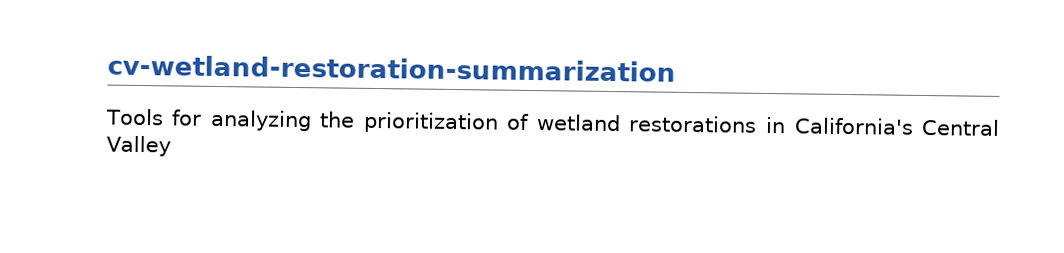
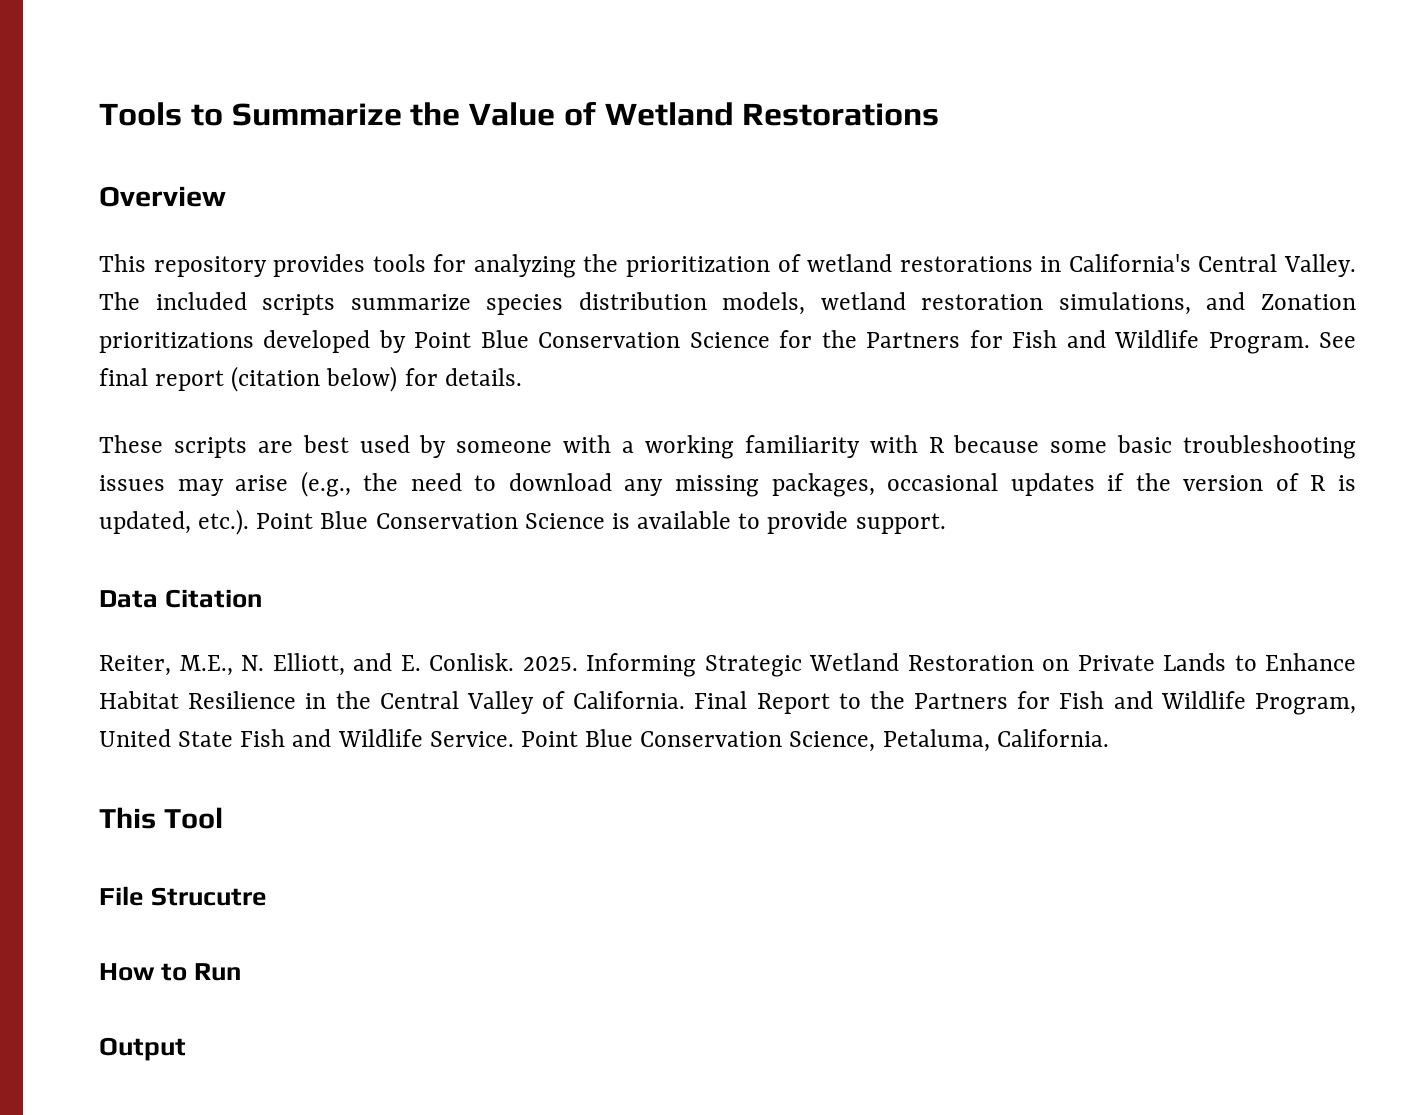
- cv-wetland-restoration-summarization
- Tools for analyzing the prioritization of wetland restorations in California's Central Valley
+ Tools to Summarize the Value of Wetland Restorations
+ Overview
+ This repository provides tools for analyzing the prioritization of wetland restorations in California's Central Valley. The included scripts summarize species distribution models, wetland restoration simulations, and Zonation prioritizations developed by Point Blue Conservation Science for the Partners for Fish and Wildlife Program. See final report (citation below) for details.
+ These scripts are best used by someone with a working familiarity with R because some basic troubleshooting issues may arise (e.g., the need to download any missing packages, occasional updates if the version of R is updated, etc.). Point Blue Conservation Science is available to provide support.
+ Data Citation
+ Reiter, M.E., N. Elliott, and E. Conlisk. 2025. Informing Strategic Wetland Restoration on Private Lands to Enhance Habitat Resilience in the Central Valley of California. Final Report to the Partners for Fish and Wildlife Program, United State Fish and Wildlife Service. Point Blue Conservation Science, Petaluma, California.
+ This Tool
+ File Strucutre
+ How to Run
+ Output

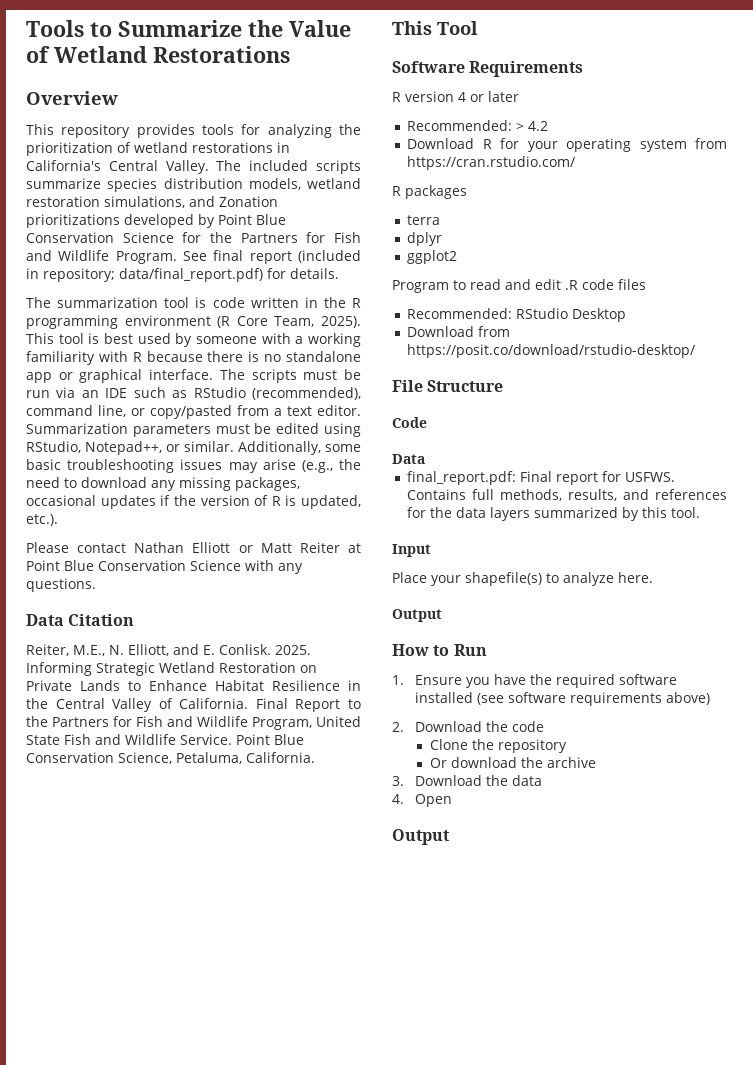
- See final report (citation below) for details.
- These scripts are best used by someone with a working familiarity with R because some basic troubleshooting issues may arise (e.g., the need to download any missing packages, occasional updates if the version of R is updated, etc.). Point Blue Conservation Science is available to provide support.
+ See final report (included in repository; data/final_report.pdf) for details.
+ The summarization tool is code written in the R programming environment (R Core Team, 2025). This tool is best used by someone with a working familiarity with R because there is no standalone app or graphical interface. The scripts must be run via an IDE such as RStudio (recommended), command line, or copy/pasted from a text editor. Summarization parameters must be edited using RStudio, Notepad++, or similar. Additionally, some basic troubleshooting issues may arise (e.g., the need to download any missing packages, occasional updates if the version of R is updated, etc.).
+ Please contact Nathan Elliott or Matt Reiter at Point Blue Conservation Science with any questions.
- File Strucutre
+ Software Requirements
+ R version 4 or later
+ Recommended: > 4.2
+ Download R for your operating system from https://cran.rstudio.com/
+ R packages
+ terra
+ dplyr
+ ggplot2
+ Program to read and edit .R code files
+ Recommended: RStudio Desktop
+ Download from https://posit.co/download/rstudio-desktop/
+ File Structure
+ Code
+ Data
+ final_report.pdf: Final report for USFWS. Contains full methods, results, and references for the data layers summarized by this tool.
+ Input
+ Place your shapefile(s) to analyze here.
+ Output
  How to Run
+ 1. Ensure you have the required software installed (see software requirements above)
+ 2. Download the code
+ Clone the repository
+ Or download the archive
+ 3. Download the data
+ 4. Open

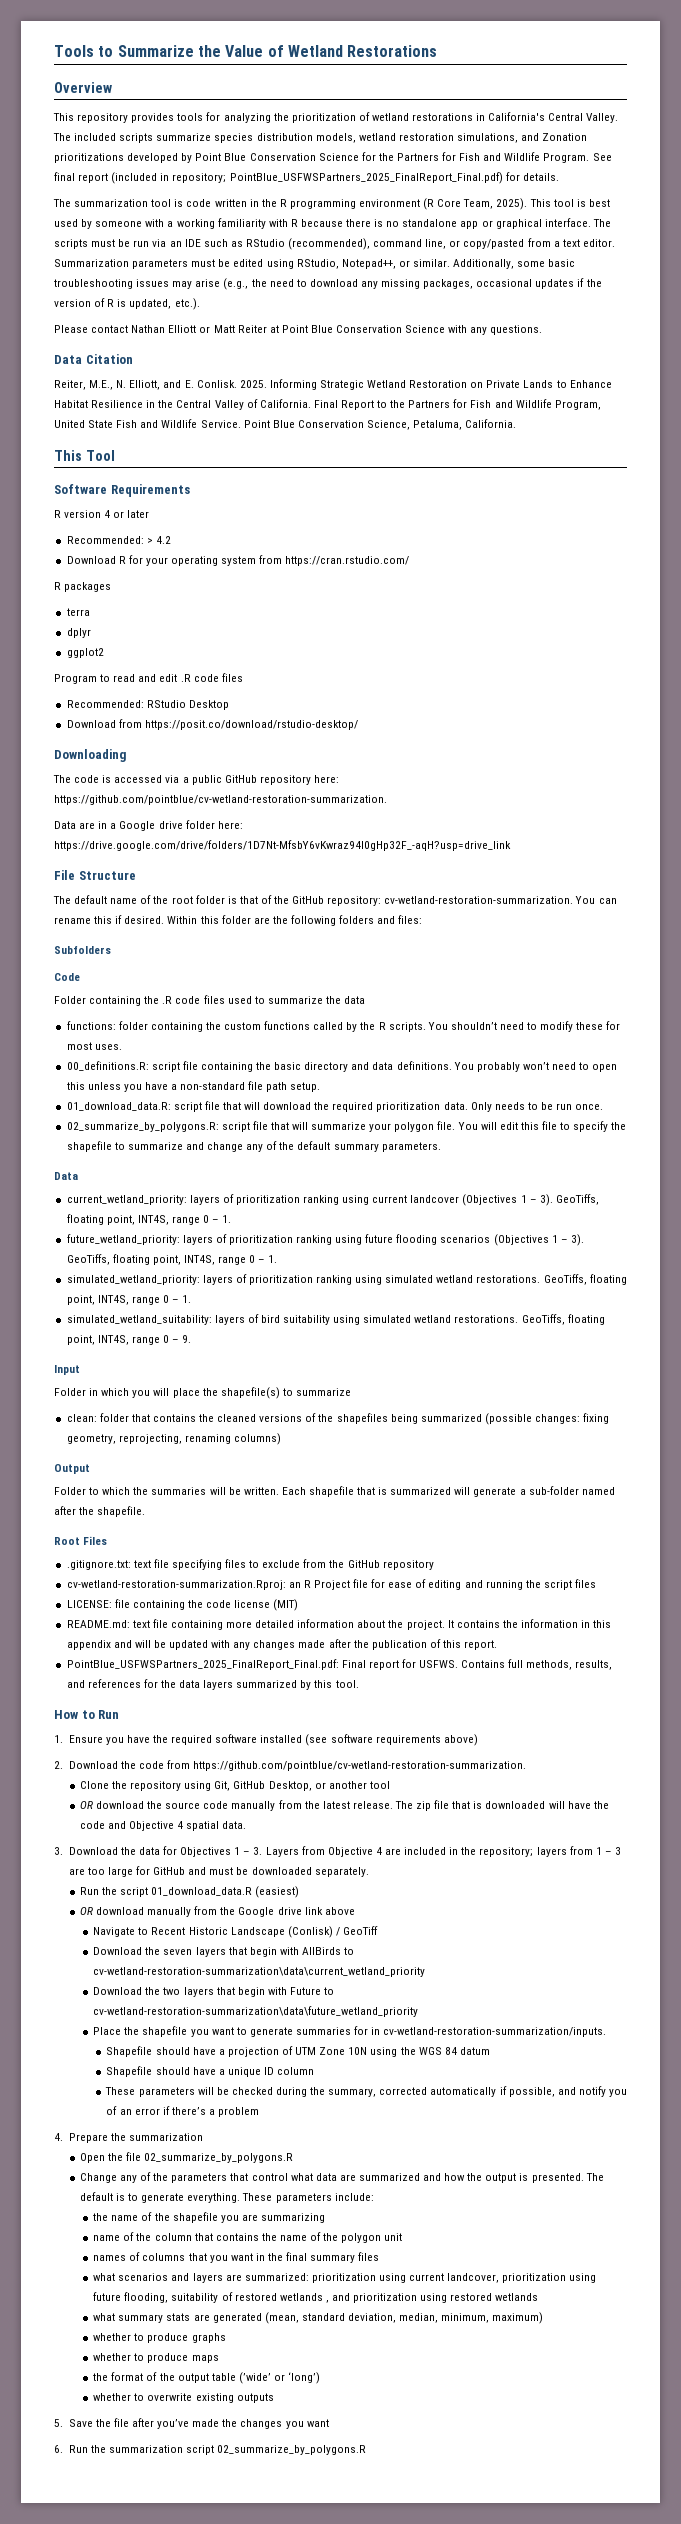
- See final report (included in repository; data/final_report.pdf) for details.
+ See final report (included in repository; PointBlue_USFWSPartners_2025_FinalReport_Final.pdf) for details.
+ Downloading
+ The code is accessed via a public GitHub repository here: https://github.com/pointblue/cv-wetland-restoration-summarization.
+ Data are in a Google drive folder here: https://drive.google.com/drive/folders/1D7Nt-MfsbY6vKwraz94I0gHp32F_-aqH?usp=drive_link
  File Structure
+ The default name of the root folder is that of the GitHub repository: cv-wetland-restoration-summarization. You can rename this if desired. Within this folder are the following folders and files:
+ Subfolders
  Code
+ Folder containing the .R code files used to summarize the data
+ functions: folder containing the custom functions called by the R scripts. You shouldn’t need to modify these for most uses.
+ 00_definitions.R: script file containing the basic directory and data definitions. You probably won’t need to open this unless you have a non-standard file path setup.
+ 01_download_data.R: script file that will download the required prioritization data. Only needs to be run once.
+ 02_summarize_by_polygons.R: script file that will summarize your polygon file. You will edit this file to specify the shapefile to summarize and change any of the default summary parameters.
  Data
- final_report.pdf: Final report for USFWS.
+ current_wetland_priority: layers of prioritization ranking using current landcover (Objectives 1 – 3). GeoTiffs, floating point, INT4S, range 0 – 1.
+ future_wetland_priority: layers of prioritization ranking using future flooding scenarios (Objectives 1 – 3). GeoTiffs, floating point, INT4S, range 0 – 1.
+ simulated_wetland_priority: layers of prioritization ranking using simulated wetland restorations. GeoTiffs, floating point, INT4S, range 0 – 1.
+ simulated_wetland_suitability: layers of bird suitability using simulated wetland restorations. GeoTiffs, floating point, INT4S, range 0 – 9.
+ Input
+ Folder in which you will place the shapefile(s) to summarize
+ clean: folder that contains the cleaned versions of the shapefiles being summarized (possible changes: fixing geometry, reprojecting, renaming columns)
+ Output
+ Folder to which the summaries will be written. Each shapefile that is summarized will generate a sub-folder named after the shapefile.
+ Root Files
+ .gitignore.txt: text file specifying files to exclude from the GitHub repository
+ cv-wetland-restoration-summarization.Rproj: an R Project file for ease of editing and running the script files
+ LICENSE: file containing the code license (MIT)
+ README.md: text file containing more detailed information about the project. It contains the information in this appendix and will be updated with any changes made after the publication of this report.
+ PointBlue_USFWSPartners_2025_FinalReport_Final.pdf: Final report for USFWS.
- Input
- Place your shapefile(s) to analyze here.
- Output
- 2. Download the code
+ 2. Download the code from https://github.com/pointblue/cv-wetland-restoration-summarization.
- Clone the repository
- Or download the archive
- 3. Download the data
- 4. Open
- Output
+ Clone the repository using Git, GitHub Desktop, or another tool
+ OR download the source code manually from the latest release. The zip file that is downloaded will have the code and Objective 4 spatial data.
+ 3. Download the data for Objectives 1 – 3. Layers from Objective 4 are included in the repository; layers from 1 – 3 are too large for GitHub and must be downloaded separately.
+ Run the script 01_download_data.R (easiest)
+ OR download manually from the Google drive link above
+ Navigate to Recent Historic Landscape (Conlisk) / GeoTiff
+ Download the seven layers that begin with AllBirds to cv-wetland-restoration-summarization\data\current_wetland_priority
+ Download the two layers that begin with Future to cv-wetland-restoration-summarization\data\future_wetland_priority
+ Place the shapefile you want to generate summaries for in cv-wetland-restoration-summarization/inputs.
+ Shapefile should have a projection of UTM Zone 10N using the WGS 84 datum
+ Shapefile should have a unique ID column
+ These parameters will be checked during the summary, corrected automatically if possible, and notify you of an error if there’s a problem
+ 4. Prepare the summarization
+ Open the file 02_summarize_by_polygons.R
+ Change any of the parameters that control what data are summarized and how the output is presented. The default is to generate everything. These parameters include:
+ the name of the shapefile you are summarizing
+ name of the column that contains the name of the polygon unit
+ names of columns that you want in the final summary files
+ what scenarios and layers are summarized: prioritization using current landcover, prioritization using future flooding, suitability of restored wetlands , and prioritization using restored wetlands
+ what summary stats are generated (mean, standard deviation, median, minimum, maximum)
+ whether to produce graphs
+ whether to produce maps
+ the format of the output table (’wide’ or ‘long’)
+ whether to overwrite existing outputs
+ 5. Save the file after you’ve made the changes you want
+ 6. Run the summarization script 02_summarize_by_polygons.R

